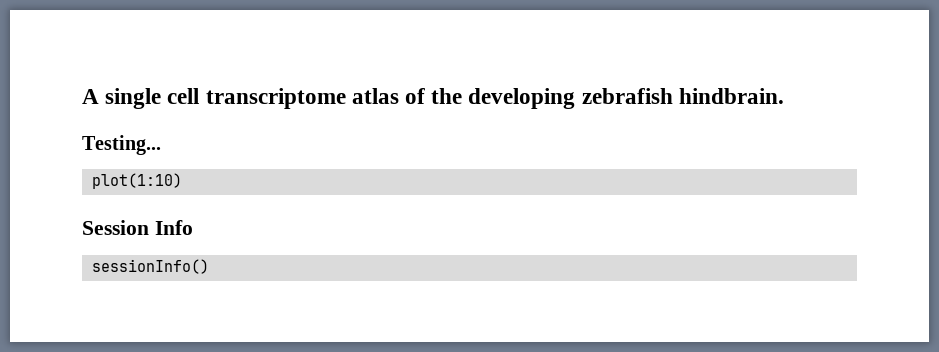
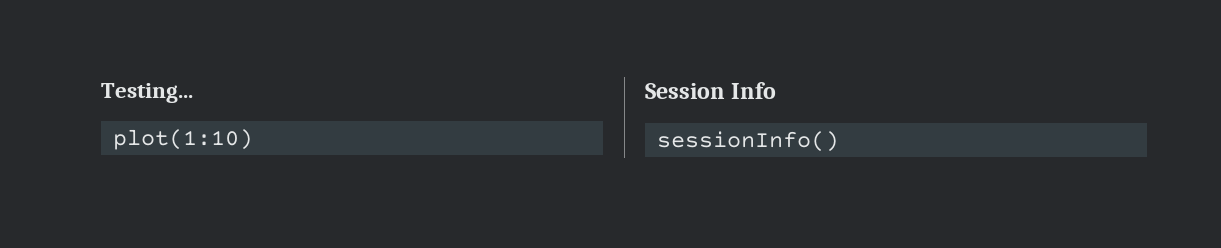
- A single cell transcriptome atlas of the developing zebrafish hindbrain.

